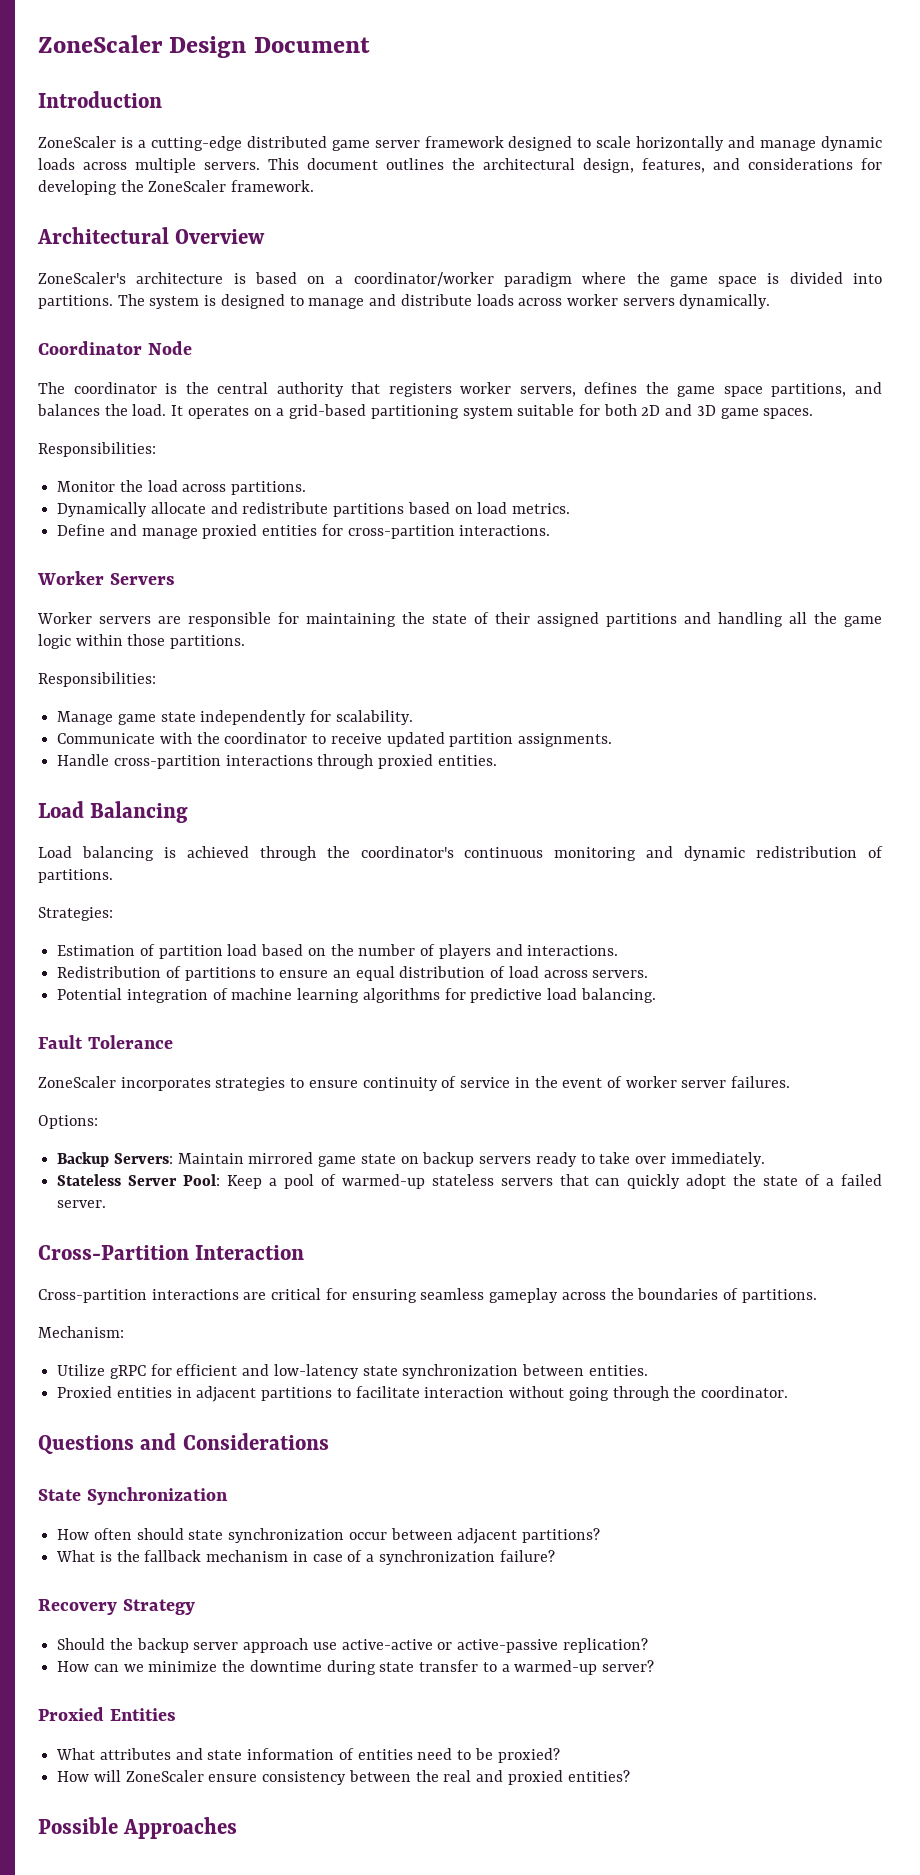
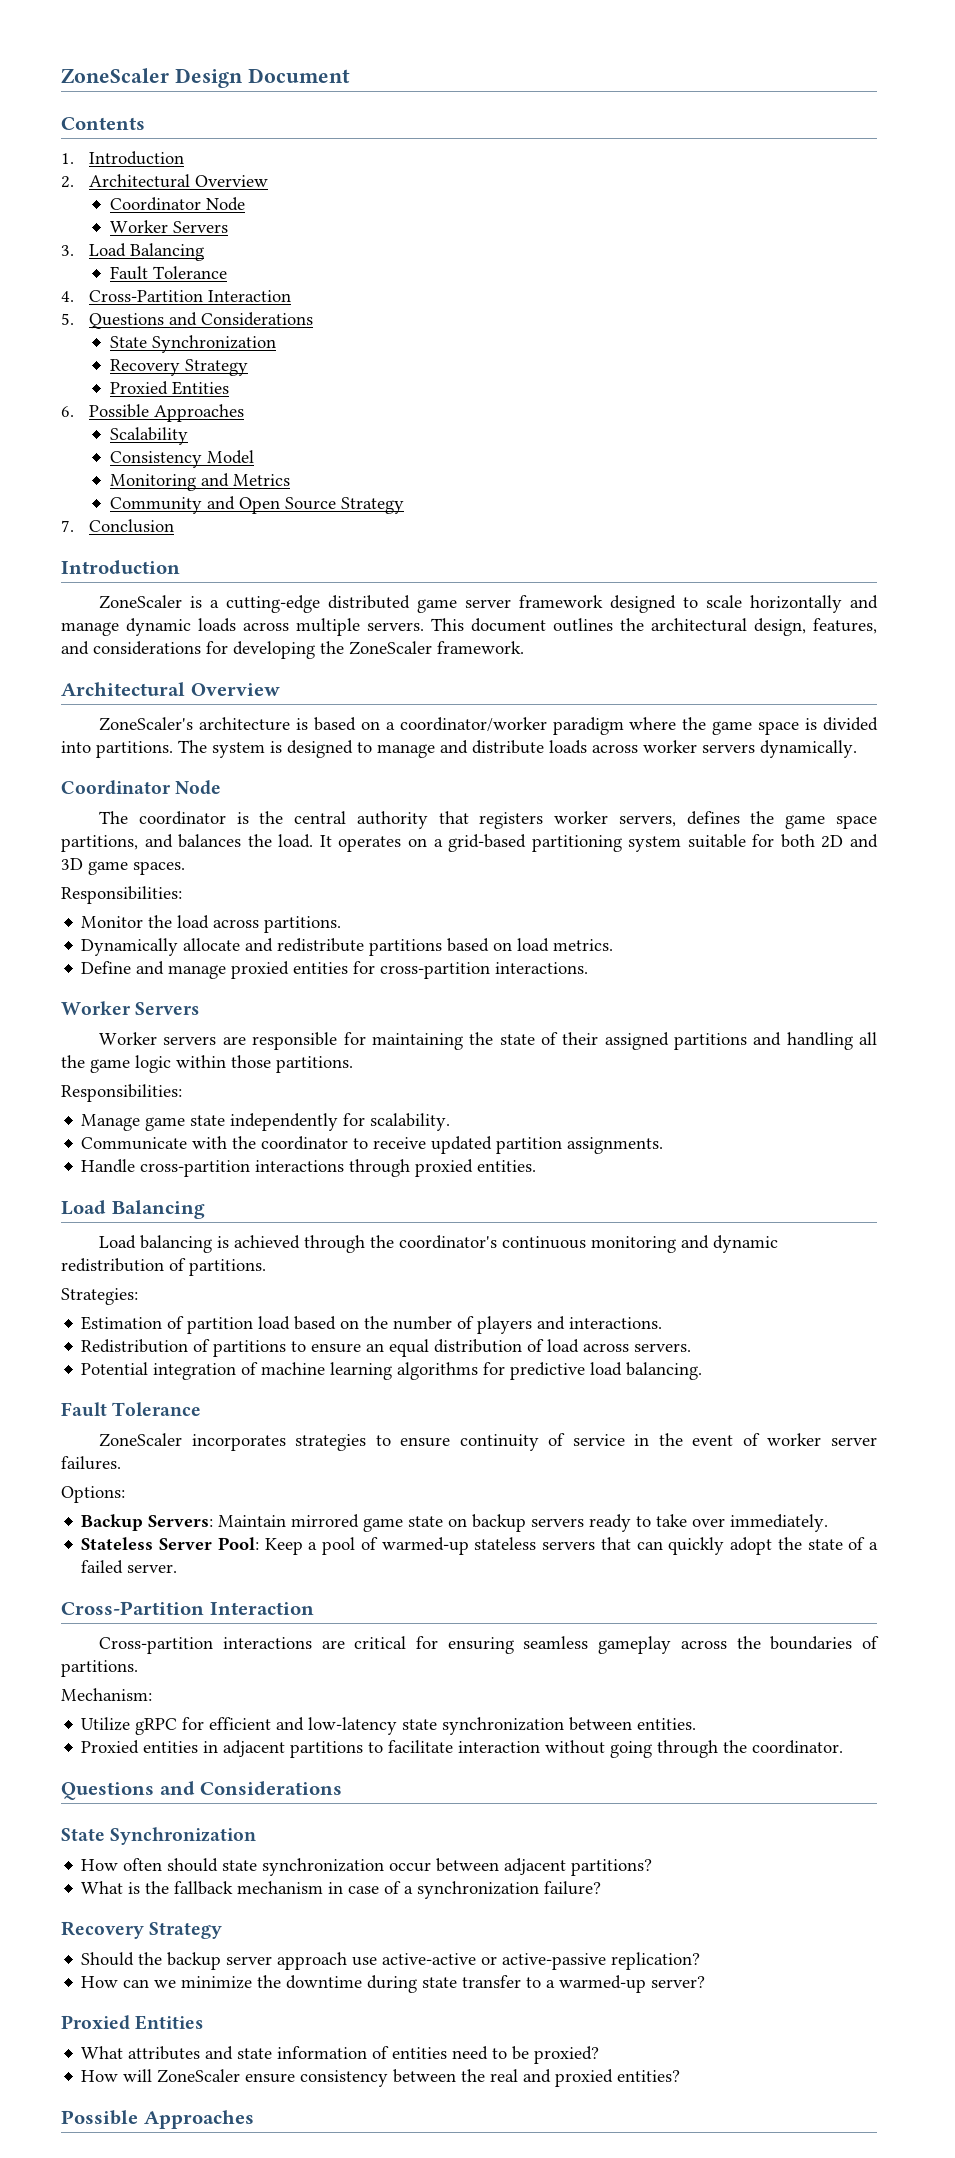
+ Contents
+ 1. Introduction
+ 2. Architectural Overview
+ Coordinator Node
+ Worker Servers
+ 3. Load Balancing
+ Fault Tolerance
+ 4. Cross-Partition Interaction
+ 5. Questions and Considerations
+ State Synchronization
+ Recovery Strategy
+ Proxied Entities
+ 6. Possible Approaches
+ Scalability
+ Consistency Model
+ Monitoring and Metrics
+ Community and Open Source Strategy
+ 7. Conclusion

